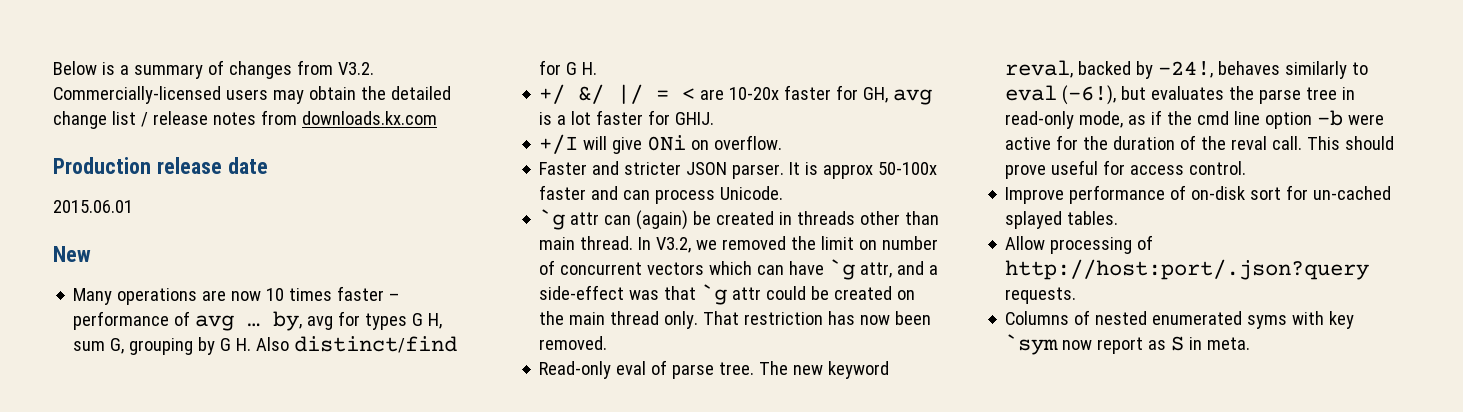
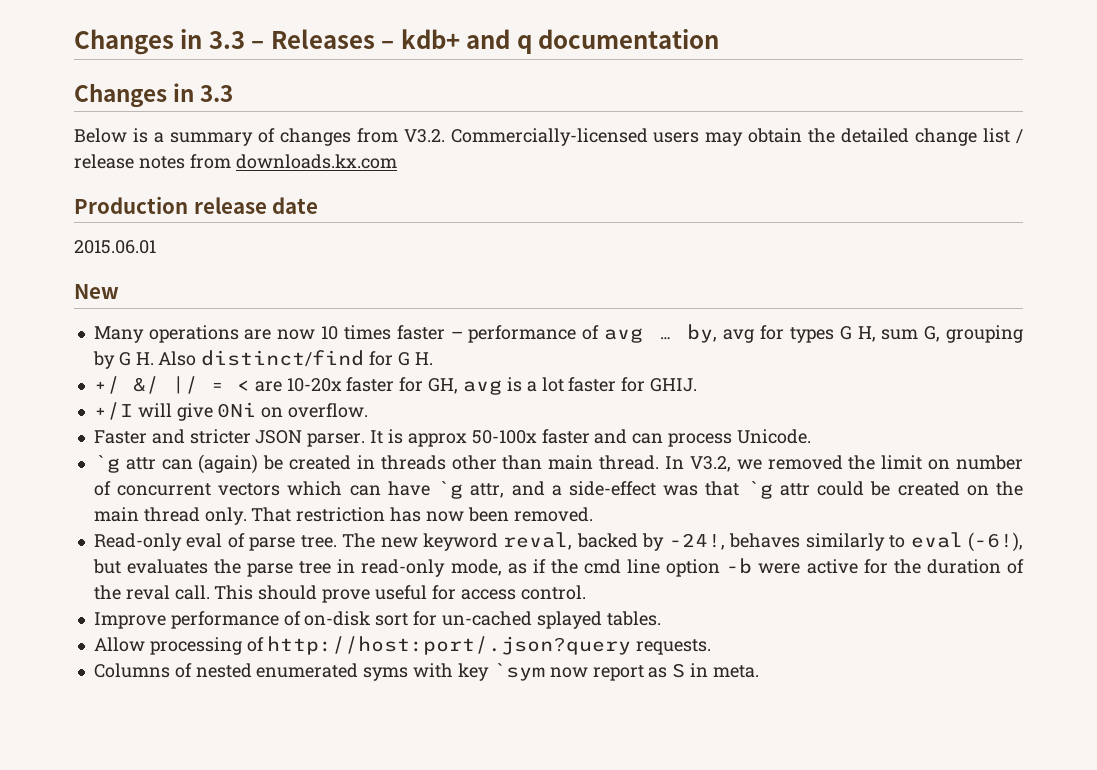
+ Changes in 3.3 – Releases – kdb+ and q documentation
+ Changes in 3.3

